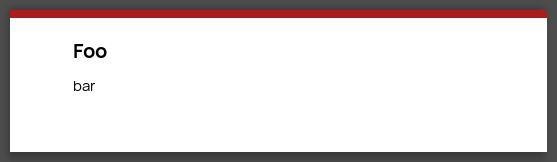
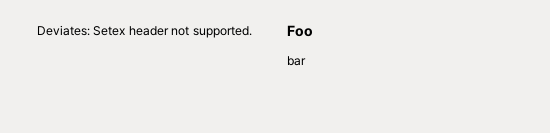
+ Deviates: Setex header not supported.

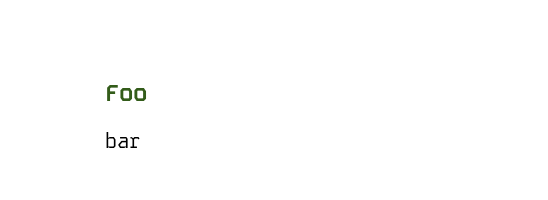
- Deviates: Setex header not supported.

